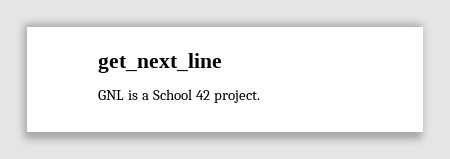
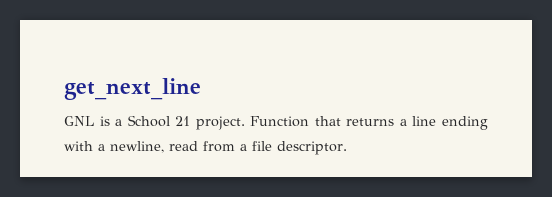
- GNL is a School 42 project.
+ GNL is a School 21 project. Function that returns a line ending with a newline, read from a file descriptor.

